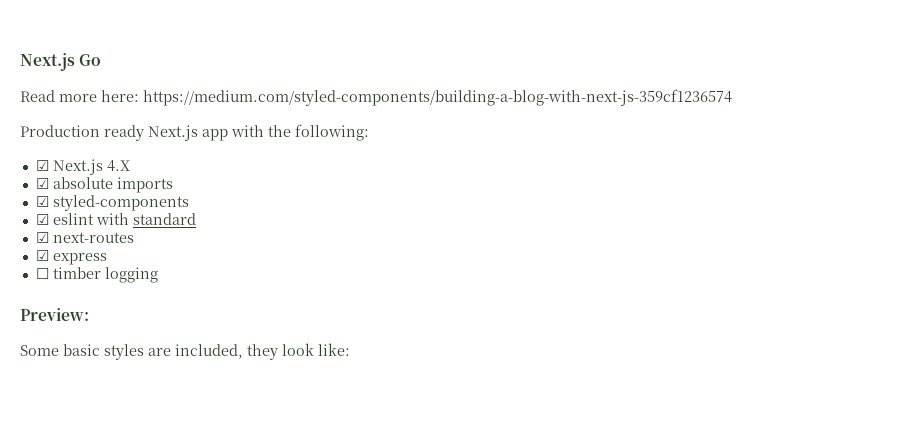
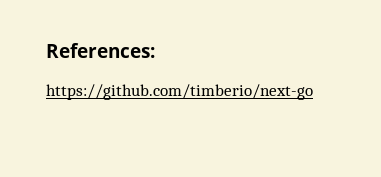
- Next.js Go
- Read more here: https://medium.com/styled-components/building-a-blog-with-next-js-359cf1236574
- Production ready Next.js app with the following:
- ☑ Next.js 4.X
- ☑ absolute imports
- ☑ styled-components
- ☑ eslint with standard
- ☑ next-routes
- ☑ express
- ☐ timber logging
- Preview:
- Some basic styles are included, they look like:
+ References:
+ https://github.com/timberio/next-go

